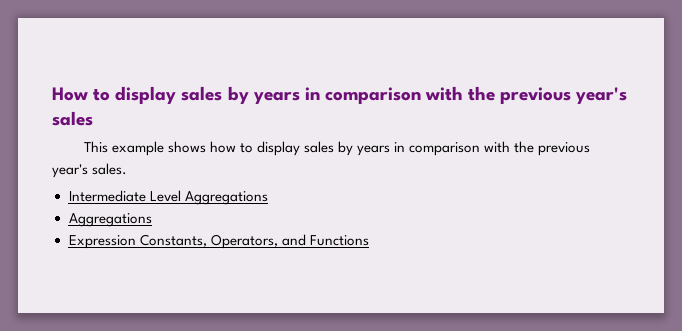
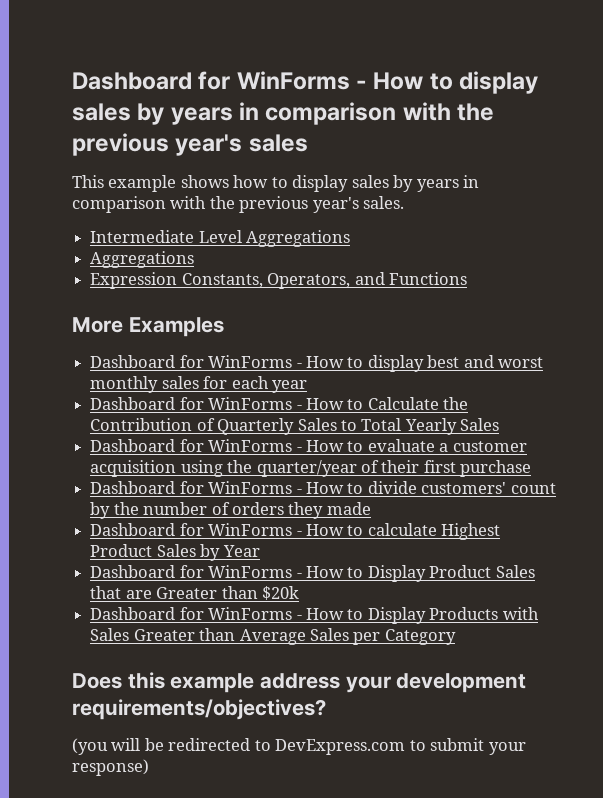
- How to display sales by years in comparison with the previous year's sales
+ Dashboard for WinForms - How to display sales by years in comparison with the previous year's sales
+ More Examples
+ Dashboard for WinForms - How to display best and worst monthly sales for each year
+ Dashboard for WinForms - How to Calculate the Contribution of Quarterly Sales to Total Yearly Sales
+ Dashboard for WinForms - How to evaluate a customer acquisition using the quarter/year of their first purchase
+ Dashboard for WinForms - How to divide customers' count by the number of orders they made
+ Dashboard for WinForms - How to calculate Highest Product Sales by Year
+ Dashboard for WinForms - How to Display Product Sales that are Greater than $20k
+ Dashboard for WinForms - How to Display Products with Sales Greater than Average Sales per Category
+ Does this example address your development requirements/objectives?
+ (you will be redirected to DevExpress.com to submit your response)

